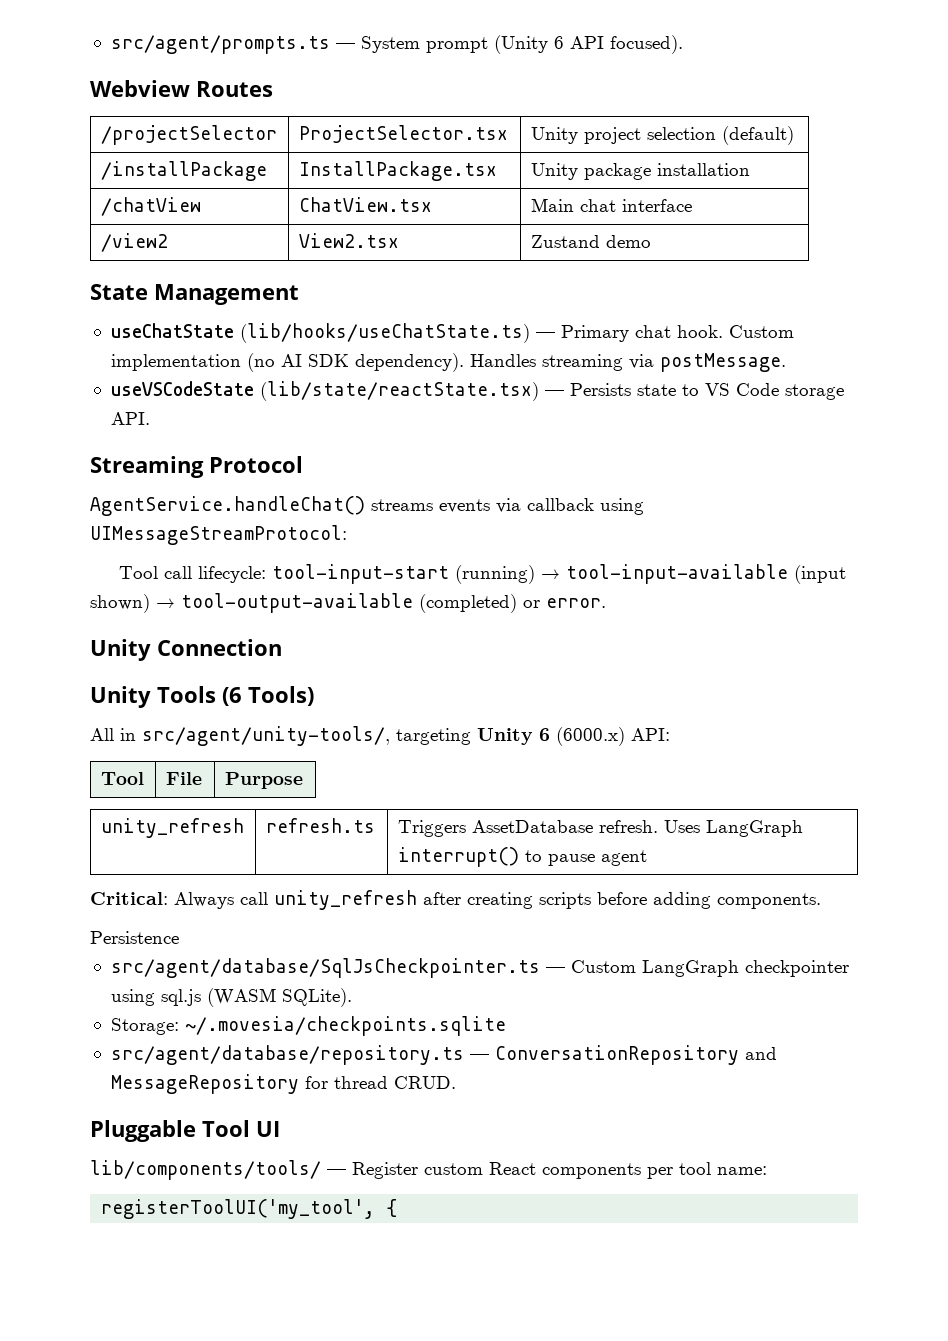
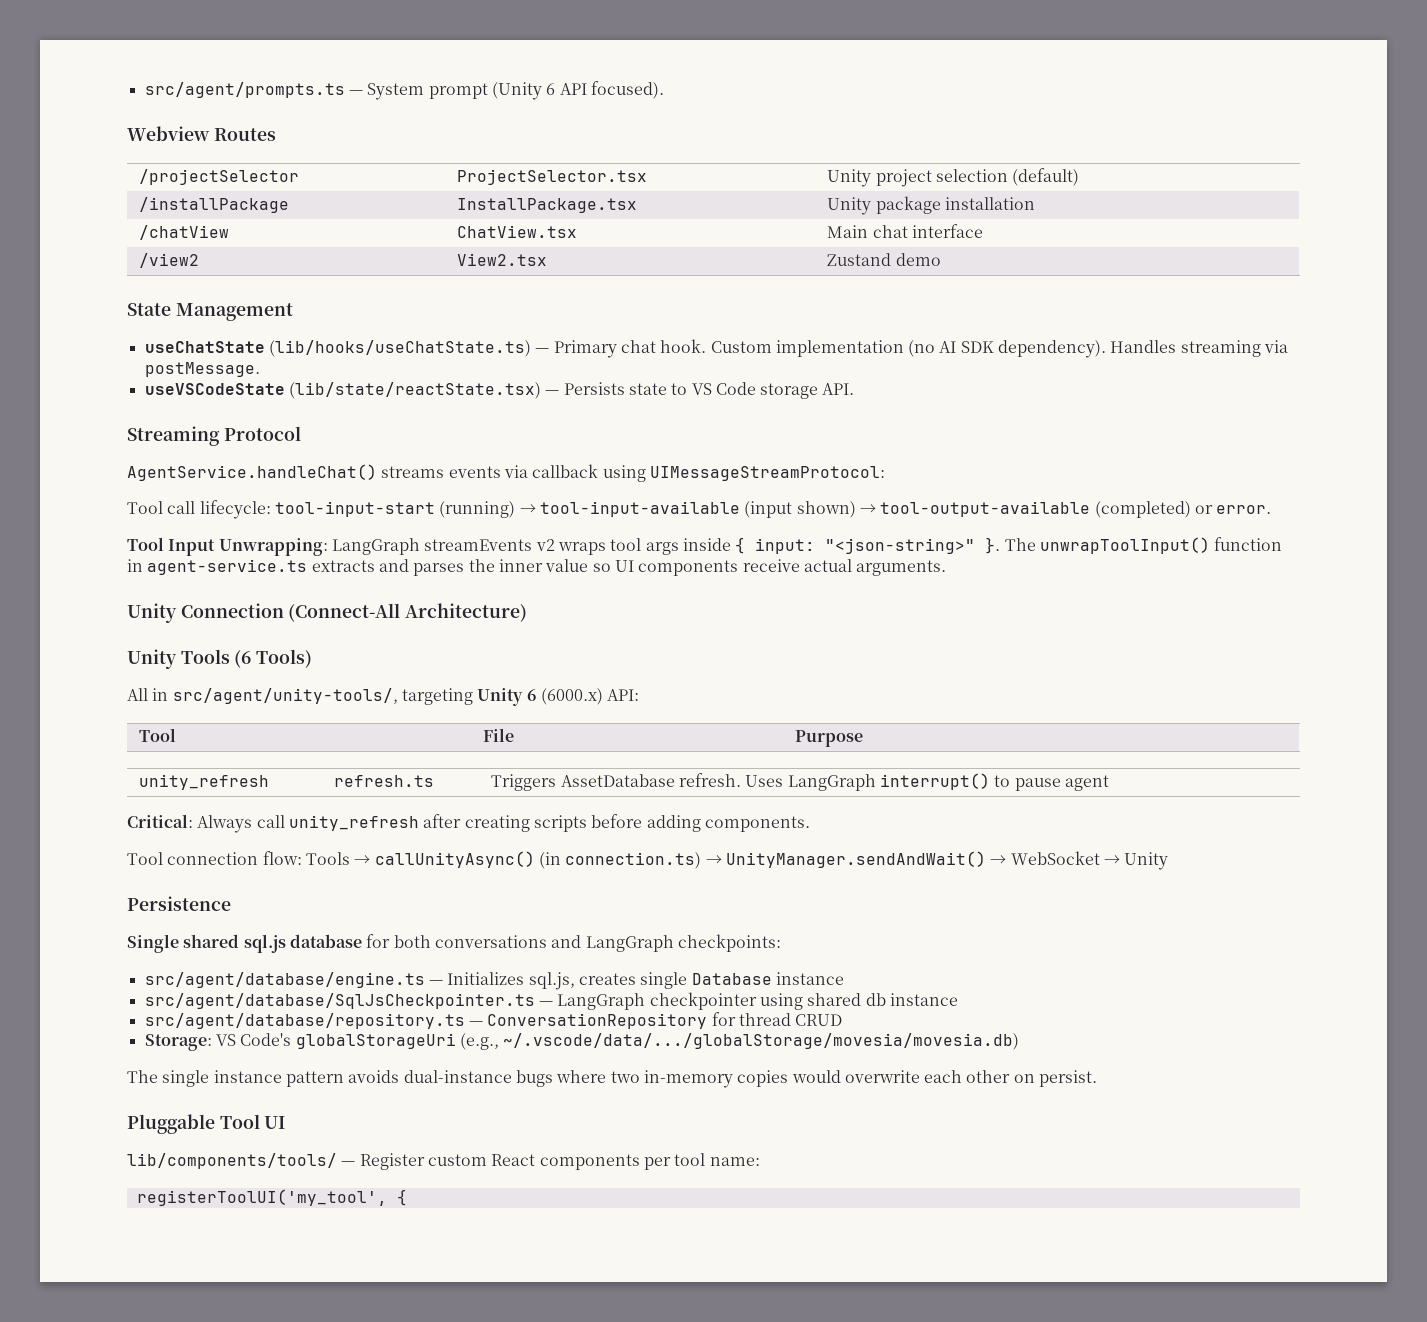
+ Tool Input Unwrapping: LangGraph streamEvents v2 wraps tool args inside { input: "<json-string>" }. The unwrapToolInput() function in agent-service.ts extracts and parses the inner value so UI components receive actual arguments.
- Unity Connection
+ Unity Connection (Connect-All Architecture)
+ Tool connection flow: Tools → callUnityAsync() (in connection.ts) → UnityManager.sendAndWait() → WebSocket → Unity
  Persistence
+ Single shared sql.js database for both conversations and LangGraph checkpoints:
+ src/agent/database/engine.ts — Initializes sql.js, creates single Database instance
- src/agent/database/SqlJsCheckpointer.ts — Custom LangGraph checkpointer using sql.js (WASM SQLite).
- Storage: ~/.movesia/checkpoints.sqlite
- src/agent/database/repository.ts — ConversationRepository and MessageRepository for thread CRUD.
+ src/agent/database/SqlJsCheckpointer.ts — LangGraph checkpointer using shared db instance
+ src/agent/database/repository.ts — ConversationRepository for thread CRUD
+ Storage: VS Code's globalStorageUri (e.g., ~/.vscode/data/.../globalStorage/movesia/movesia.db)
+ The single instance pattern avoids dual-instance bugs where two in-memory copies would overwrite each other on persist.

